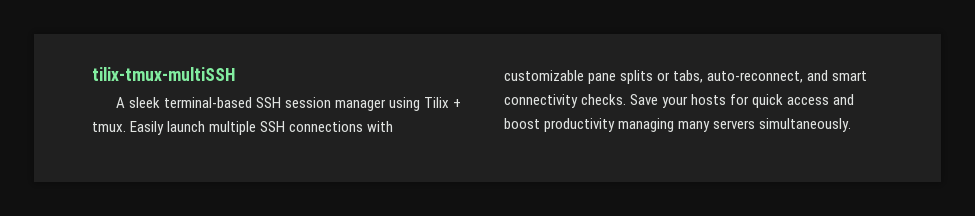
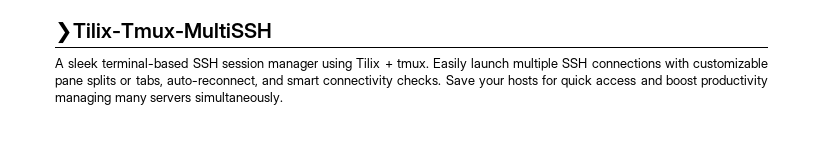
- tilix-tmux-multiSSH
+ ❯Tilix-Tmux-MultiSSH

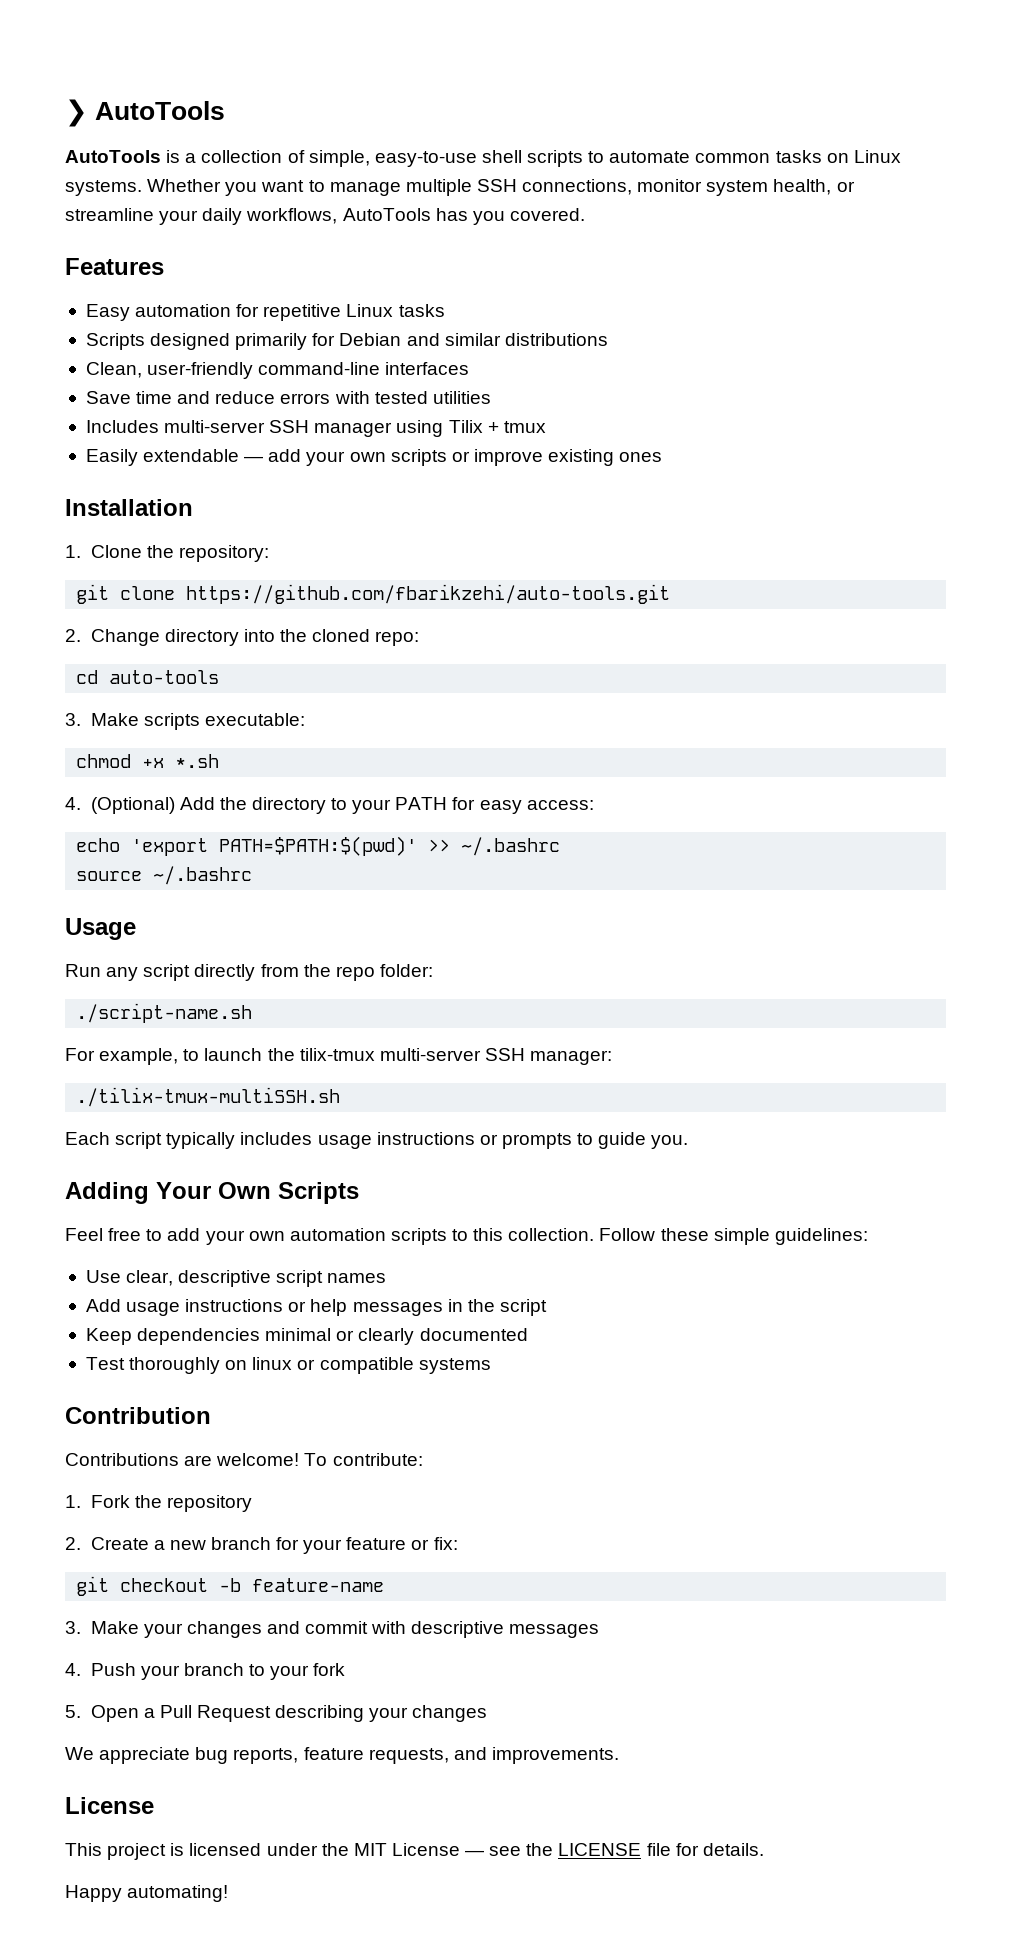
- ❯Tilix-Tmux-MultiSSH
- A sleek terminal-based SSH session manager using Tilix + tmux. Easily launch multiple SSH connections with customizable pane splits or tabs, auto-reconnect, and smart connectivity checks. Save your hosts for quick access and boost productivity managing many servers simultaneously.
+ ❯ AutoTools
+ AutoTools is a collection of simple, easy-to-use shell scripts to automate common tasks on Linux systems. Whether you want to manage multiple SSH connections, monitor system health, or streamline your daily workflows, AutoTools has you covered.
+ Features
+ Easy automation for repetitive Linux tasks
+ Scripts designed primarily for Debian and similar distributions
+ Clean, user-friendly command-line interfaces
+ Save time and reduce errors with tested utilities
+ Includes multi-server SSH manager using Tilix + tmux
+ Easily extendable — add your own scripts or improve existing ones
+ Installation
+ 1. Clone the repository:
+ git clone https://github.com/fbarikzehi/auto-tools.git
+ 2. Change directory into the cloned repo:
+ cd auto-tools
+ 3. Make scripts executable:
+ chmod +x *.sh
+ 4. (Optional) Add the directory to your PATH for easy access:
+ echo 'export PATH=$PATH:$(pwd)' >> ~/.bashrc
+ source ~/.bashrc
+ Usage
+ Run any script directly from the repo folder:
+ ./script-name.sh
+ For example, to launch the tilix-tmux multi-server SSH manager:
+ ./tilix-tmux-multiSSH.sh
+ Each script typically includes usage instructions or prompts to guide you.
+ Adding Your Own Scripts
+ Feel free to add your own automation scripts to this collection. Follow these simple guidelines:
+ Use clear, descriptive script names
+ Add usage instructions or help messages in the script
+ Keep dependencies minimal or clearly documented
+ Test thoroughly on linux or compatible systems
+ Contribution
+ Contributions are welcome! To contribute:
+ 1. Fork the repository
+ 2. Create a new branch for your feature or fix:
+ git checkout -b feature-name
+ 3. Make your changes and commit with descriptive messages
+ 4. Push your branch to your fork
+ 5. Open a Pull Request describing your changes
+ We appreciate bug reports, feature requests, and improvements.
+ License
+ This project is licensed under the MIT License — see the LICENSE file for details.
+ Happy automating!

